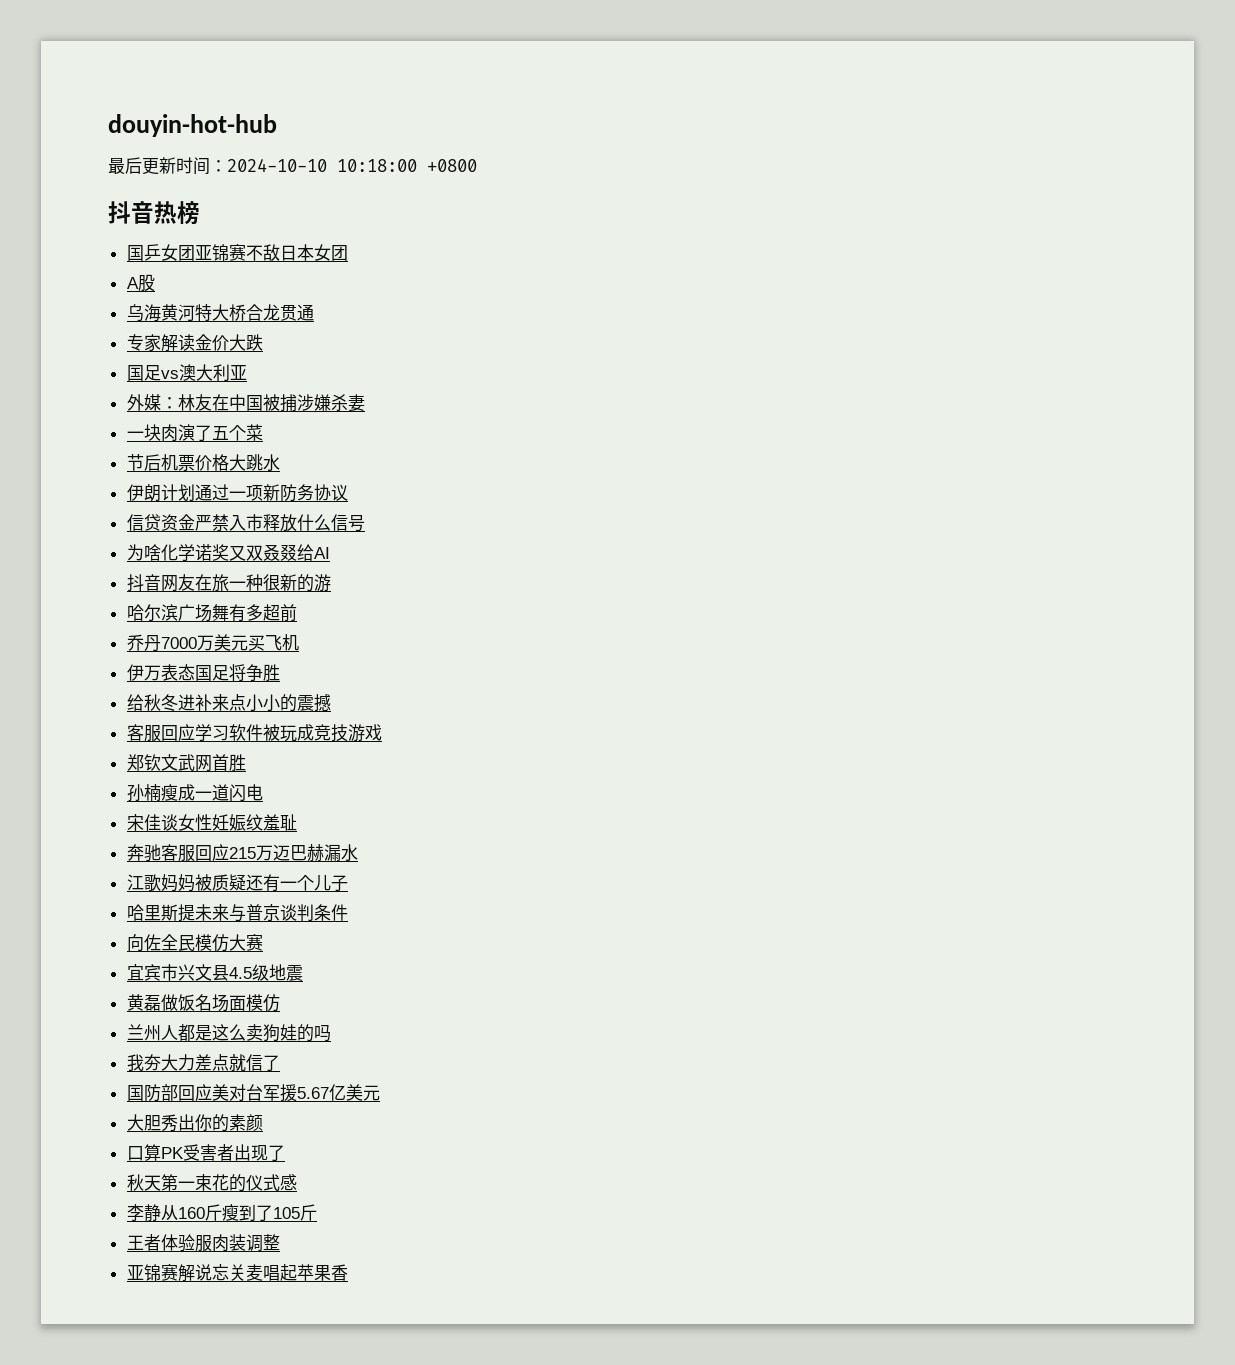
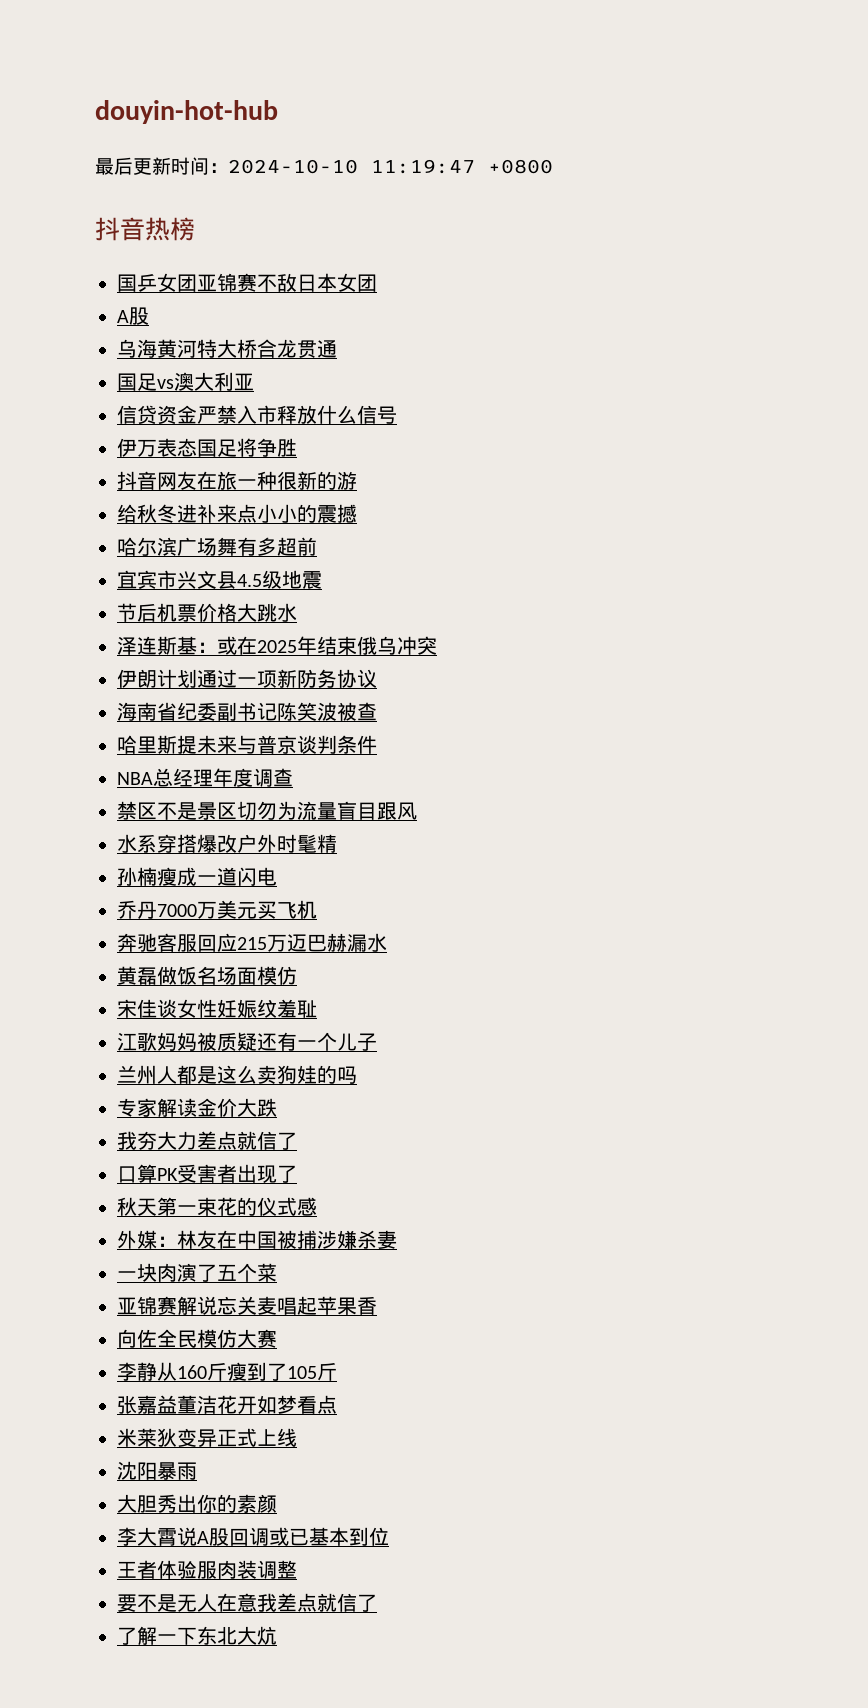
- 最后更新时间：2024-10-10 10:18:00 +0800
+ 最后更新时间：2024-10-10 11:19:47 +0800
+ 国足vs澳大利亚
+ 信贷资金严禁入市释放什么信号
+ 伊万表态国足将争胜
+ 抖音网友在旅一种很新的游
+ 给秋冬进补来点小小的震撼
+ 哈尔滨广场舞有多超前
+ 宜宾市兴文县4.5级地震
+ 节后机票价格大跳水
+ 泽连斯基：或在2025年结束俄乌冲突
+ 伊朗计划通过一项新防务协议
+ 海南省纪委副书记陈笑波被查
+ 哈里斯提未来与普京谈判条件
+ NBA总经理年度调查
+ 禁区不是景区切勿为流量盲目跟风
+ 水系穿搭爆改户外时髦精
+ 孙楠瘦成一道闪电
+ 乔丹7000万美元买飞机
+ 奔驰客服回应215万迈巴赫漏水
+ 黄磊做饭名场面模仿
+ 宋佳谈女性妊娠纹羞耻
+ 江歌妈妈被质疑还有一个儿子
+ 兰州人都是这么卖狗娃的吗
  专家解读金价大跌
- 国足vs澳大利亚
+ 我夯大力差点就信了
+ 口算PK受害者出现了
+ 秋天第一束花的仪式感
- 节后机票价格大跳水
- 伊朗计划通过一项新防务协议
- 信贷资金严禁入市释放什么信号
- 为啥化学诺奖又双叒叕给AI
- 抖音网友在旅一种很新的游
- 哈尔滨广场舞有多超前
- 乔丹7000万美元买飞机
- 伊万表态国足将争胜
- 给秋冬进补来点小小的震撼
- 客服回应学习软件被玩成竞技游戏
- 郑钦文武网首胜
- 孙楠瘦成一道闪电
- 宋佳谈女性妊娠纹羞耻
- 奔驰客服回应215万迈巴赫漏水
- 江歌妈妈被质疑还有一个儿子
- 哈里斯提未来与普京谈判条件
- 向佐全民模仿大赛
- 宜宾市兴文县4.5级地震
- 黄磊做饭名场面模仿
- 兰州人都是这么卖狗娃的吗
- 我夯大力差点就信了
- 国防部回应美对台军援5.67亿美元
- 大胆秀出你的素颜
- 口算PK受害者出现了
- 秋天第一束花的仪式感
- 李静从160斤瘦到了105斤
- 王者体验服肉装调整
+ 向佐全民模仿大赛
+ 李静从160斤瘦到了105斤
+ 张嘉益董洁花开如梦看点
+ 米莱狄变异正式上线
+ 沈阳暴雨
+ 大胆秀出你的素颜
+ 李大霄说A股回调或已基本到位
+ 王者体验服肉装调整
+ 要不是无人在意我差点就信了
+ 了解一下东北大炕

